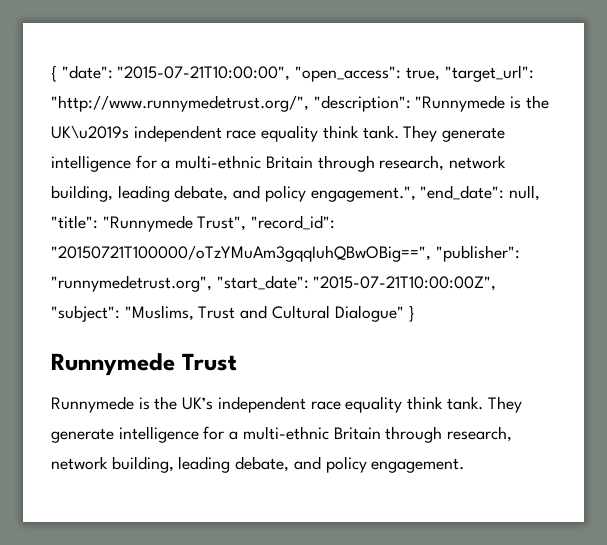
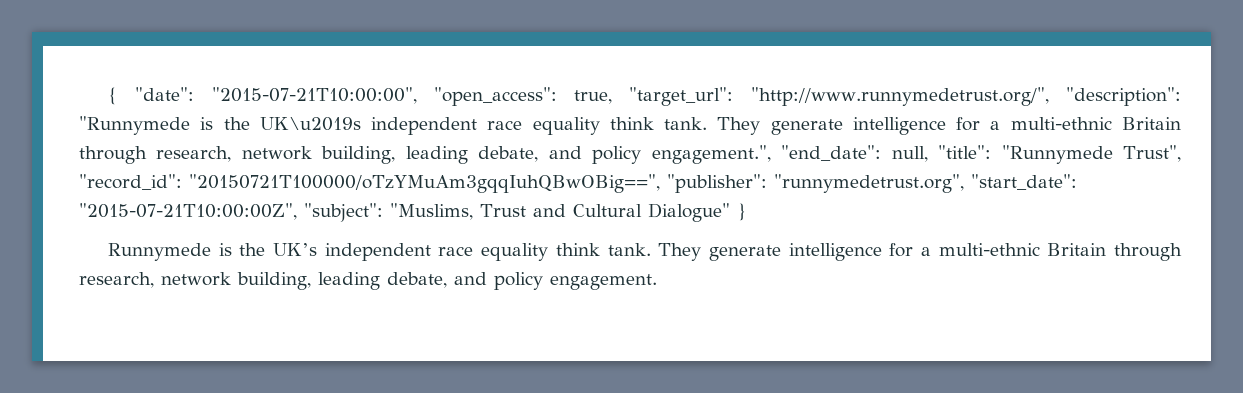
- Runnymede Trust

